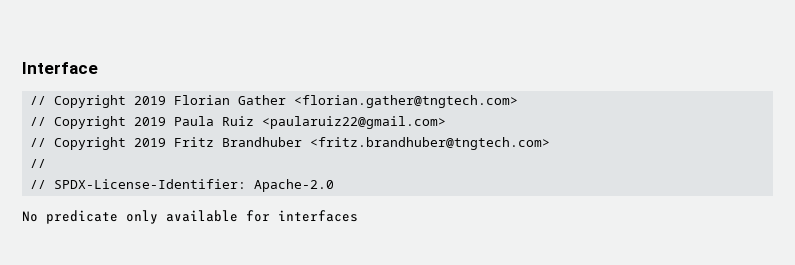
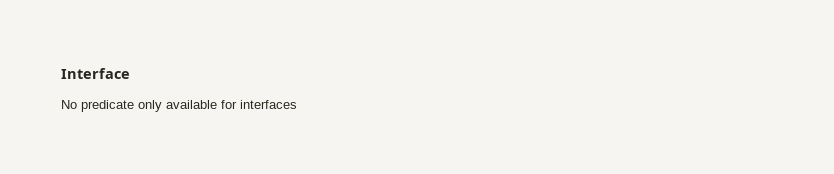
- // Copyright 2019 Florian Gather <florian.gather@tngtech.com>
- // Copyright 2019 Paula Ruiz <paularuiz22@gmail.com>
- // Copyright 2019 Fritz Brandhuber <fritz.brandhuber@tngtech.com>
- //
- // SPDX-License-Identifier: Apache-2.0

